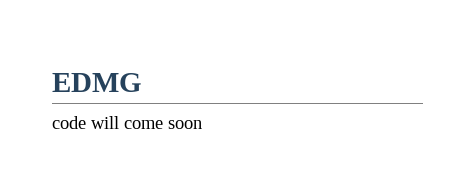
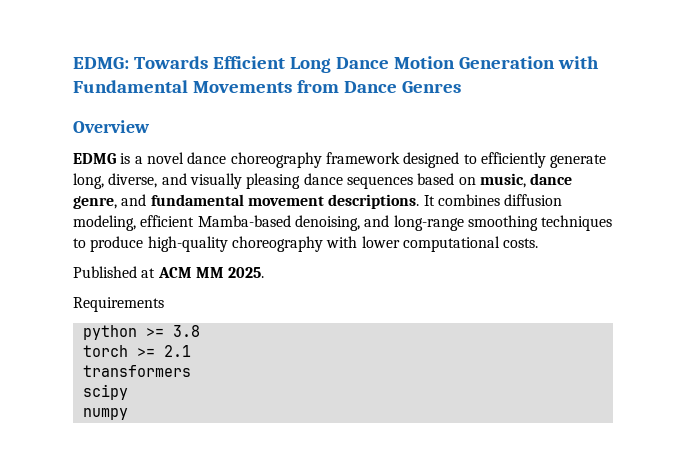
- EDMG
- code will come soon
+ EDMG: Towards Efficient Long Dance Motion Generation with Fundamental Movements from Dance Genres
+ Overview
+ EDMG is a novel dance choreography framework designed to efficiently generate long, diverse, and visually pleasing dance sequences based on music, dance genre, and fundamental movement descriptions. It combines diffusion modeling, efficient Mamba-based denoising, and long-range smoothing techniques to produce high-quality choreography with lower computational costs.
+ Published at ACM MM 2025.
+ Requirements
+ python >= 3.8
+ torch >= 2.1
+ transformers
+ scipy
+ numpy

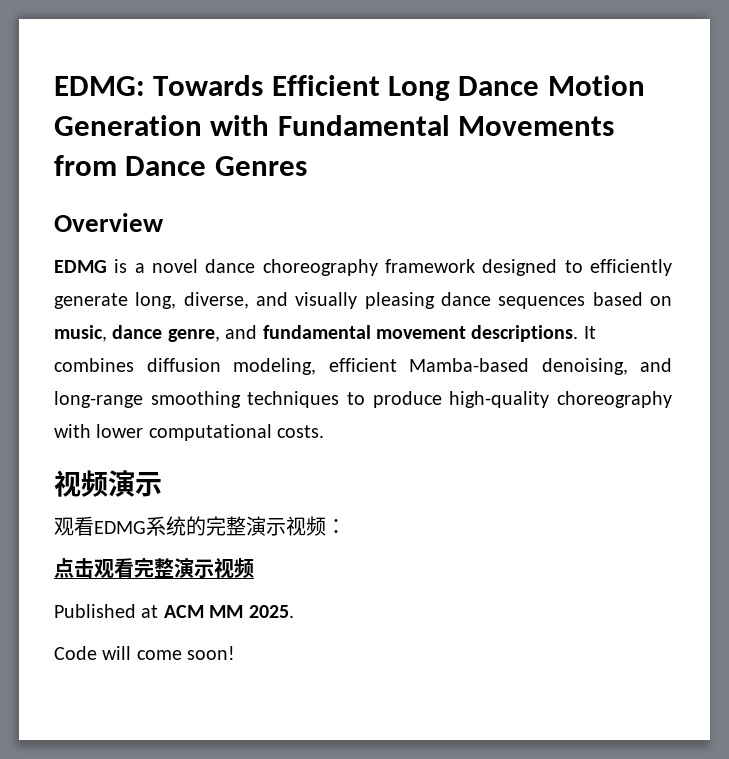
+ 视频演示
+ 观看EDMG系统的完整演示视频：
+ 点击观看完整演示视频
- Requirements
- python >= 3.8
- torch >= 2.1
- transformers
- scipy
- numpy
+ Code will come soon!

